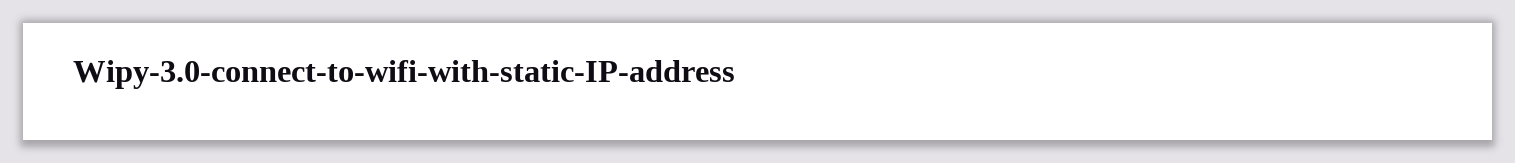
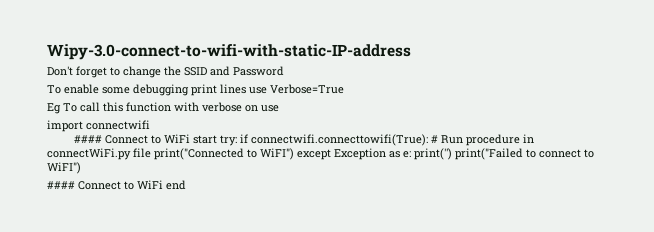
+ Don't forget to change the SSID and Password
+ To enable some debugging print lines use Verbose=True
+ Eg To call this function with verbose on use
+ import connectwifi
+ #### Connect to WiFi start try: if connectwifi.connecttowifi(True): # Run procedure in connectWiFi.py file print("Connected to WiFI") except Exception as e: print('') print("Failed to connect to WiFI")
+ #### Connect to WiFi end

